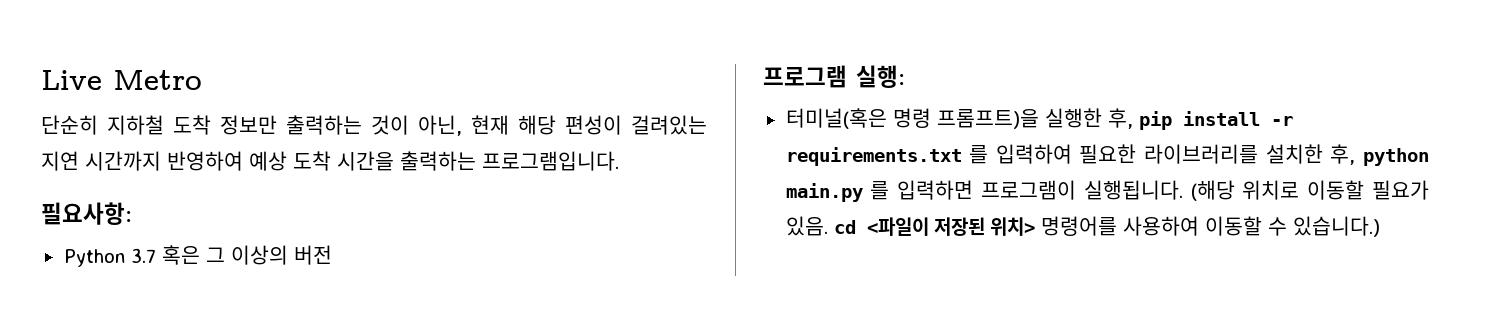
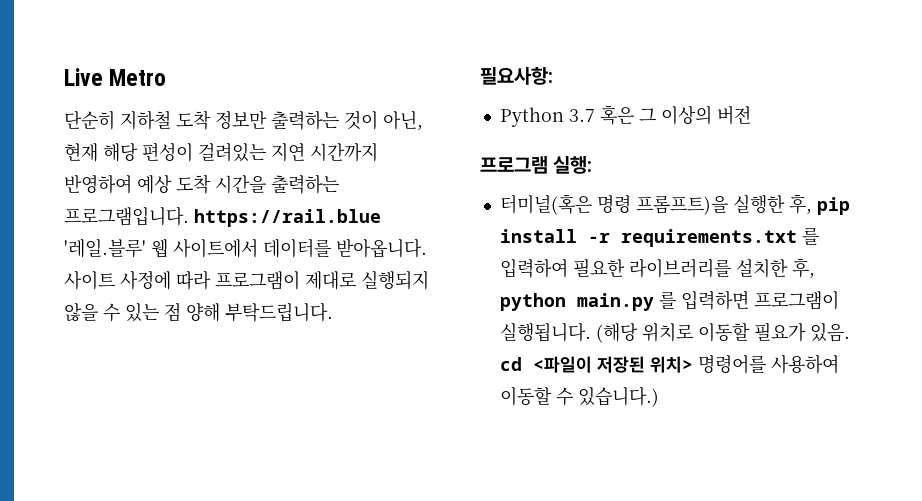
- 단순히 지하철 도착 정보만 출력하는 것이 아닌, 현재 해당 편성이 걸려있는 지연 시간까지 반영하여 예상 도착 시간을 출력하는 프로그램입니다.
+ 단순히 지하철 도착 정보만 출력하는 것이 아닌, 현재 해당 편성이 걸려있는 지연 시간까지 반영하여 예상 도착 시간을 출력하는 프로그램입니다. https://rail.blue '레일.블루' 웹 사이트에서 데이터를 받아옵니다. 사이트 사정에 따라 프로그램이 제대로 실행되지 않을 수 있는 점 양해 부탁드립니다.

